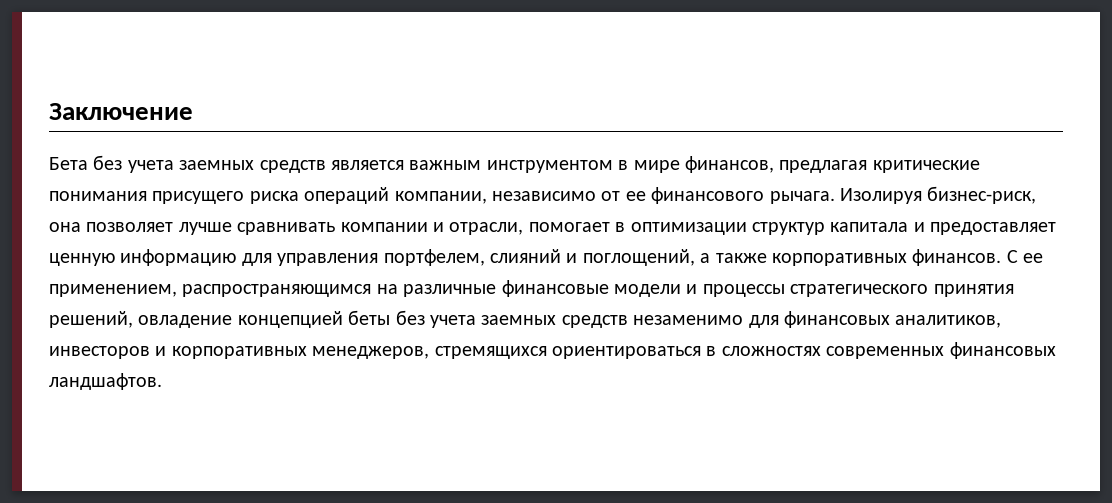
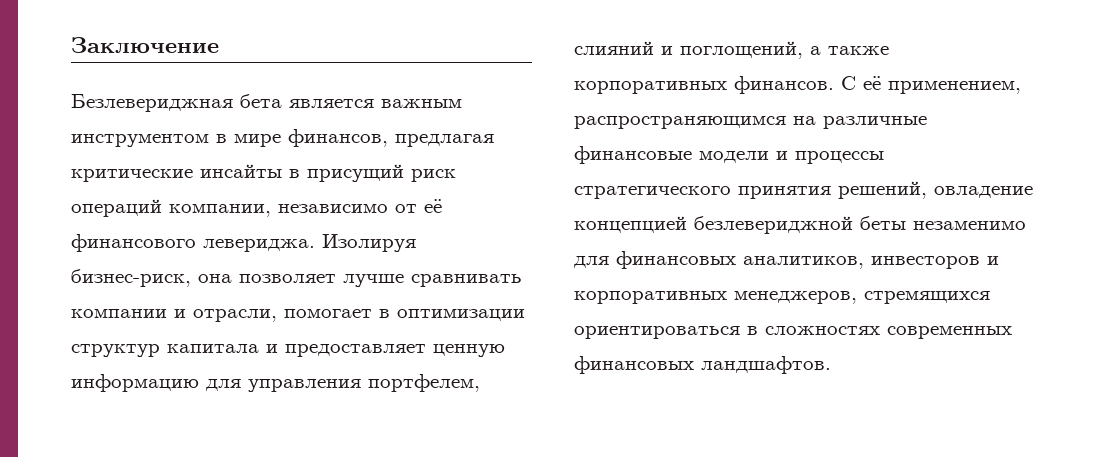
- Бета без учета заемных средств является важным инструментом в мире финансов, предлагая критические понимания присущего риска операций компании, независимо от ее финансового рычага.
+ Безлевериджная бета является важным инструментом в мире финансов, предлагая критические инсайты в присущий риск операций компании, независимо от её финансового левериджа.
- С ее применением, распространяющимся на различные финансовые модели и процессы стратегического принятия решений, овладение концепцией беты без учета заемных средств незаменимо для финансовых аналитиков, инвесторов и корпоративных менеджеров, стремящихся ориентироваться в сложностях современных финансовых ландшафтов.
+ С её применением, распространяющимся на различные финансовые модели и процессы стратегического принятия решений, овладение концепцией безлевериджной беты незаменимо для финансовых аналитиков, инвесторов и корпоративных менеджеров, стремящихся ориентироваться в сложностях современных финансовых ландшафтов.

